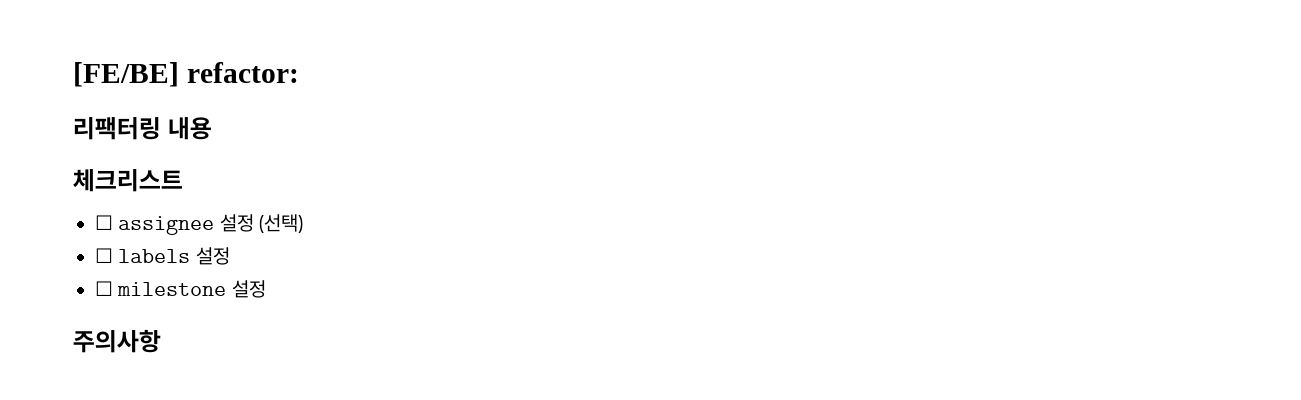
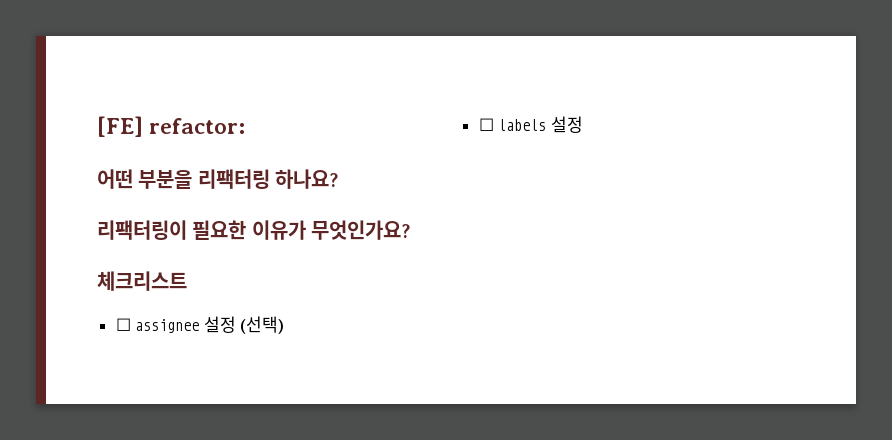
- [FE/BE] refactor:
+ [FE] refactor:
- 리팩터링 내용
+ 어떤 부분을 리팩터링 하나요?
+ 리팩터링이 필요한 이유가 무엇인가요?
- ☐ milestone 설정
- 주의사항

